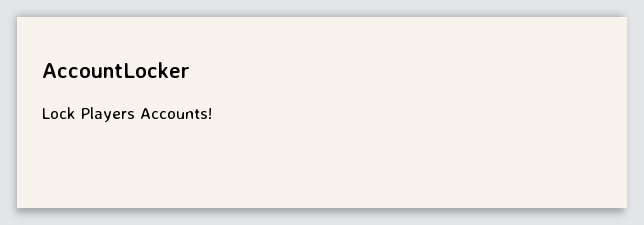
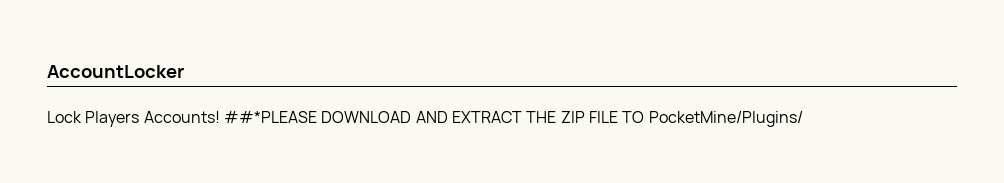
+ ##*PLEASE DOWNLOAD AND EXTRACT THE ZIP FILE TO PocketMine/Plugins/

